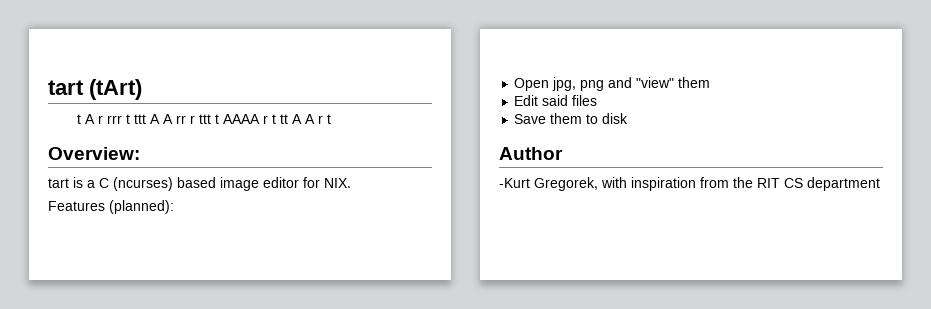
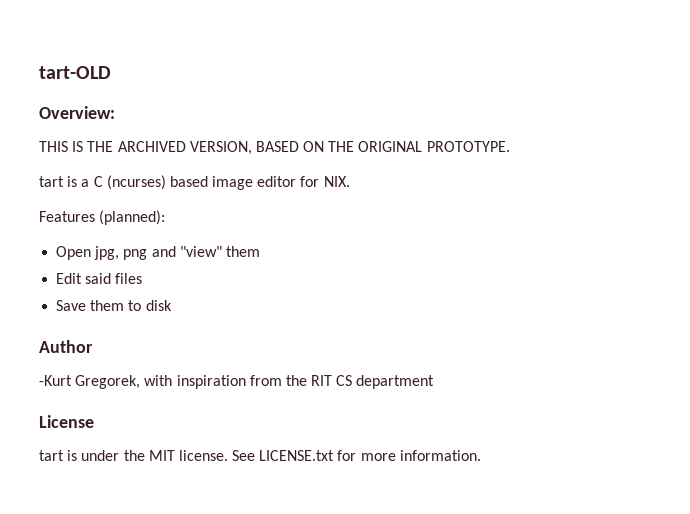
- tart (tArt)
- t A r rrr t ttt A A rr r ttt t AAAA r t tt A A r t
+ tart-OLD
  Overview:
+ THIS IS THE ARCHIVED VERSION, BASED ON THE ORIGINAL PROTOTYPE.
+ License
+ tart is under the MIT license. See LICENSE.txt for more information.

